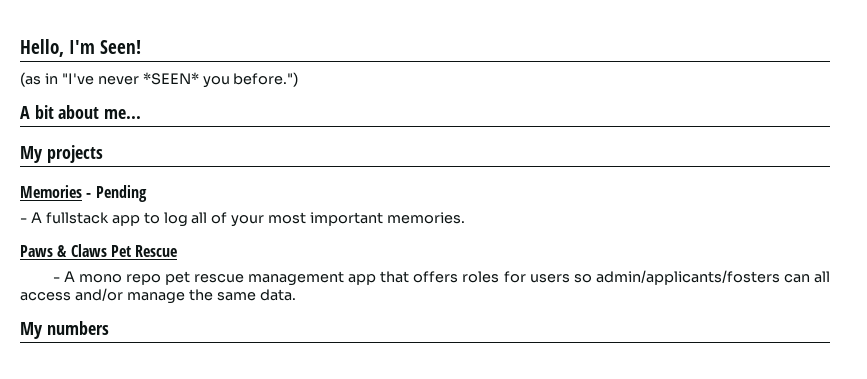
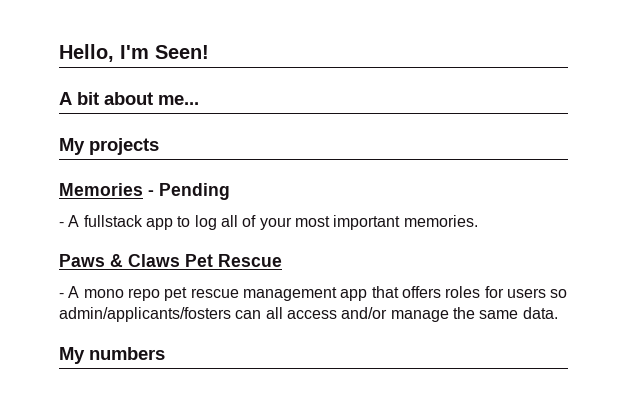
- (as in "I've never *SEEN* you before.")

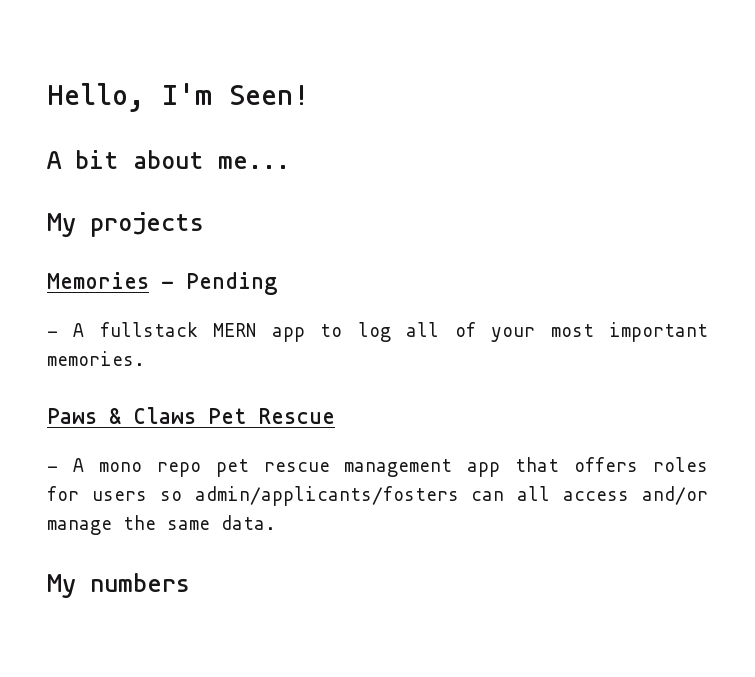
- - A fullstack app to log all of your most important memories.
+ - A fullstack MERN app to log all of your most important memories.

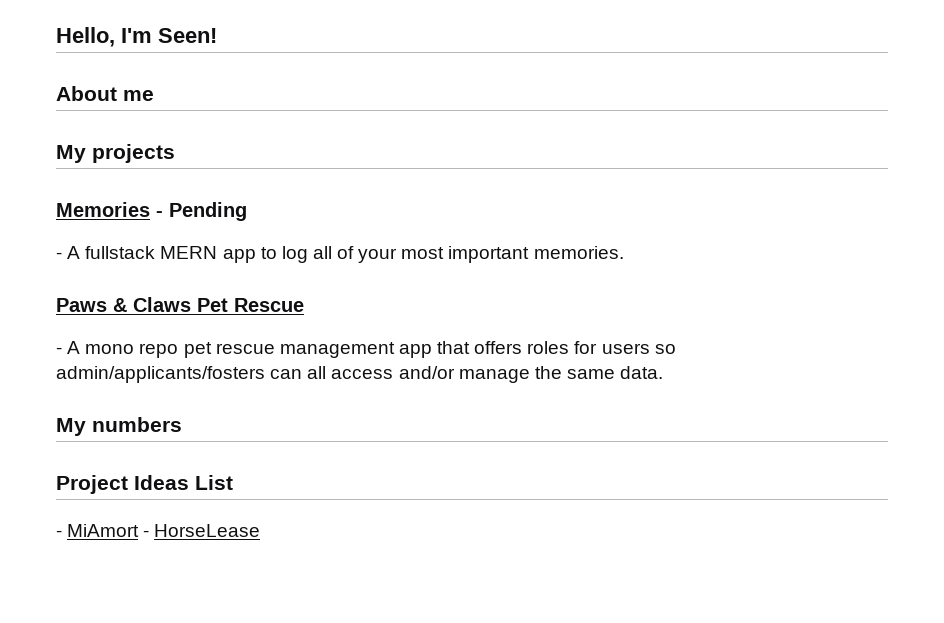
- A bit about me...
+ About me
+ Project Ideas List
+ - MiAmort - HorseLease

